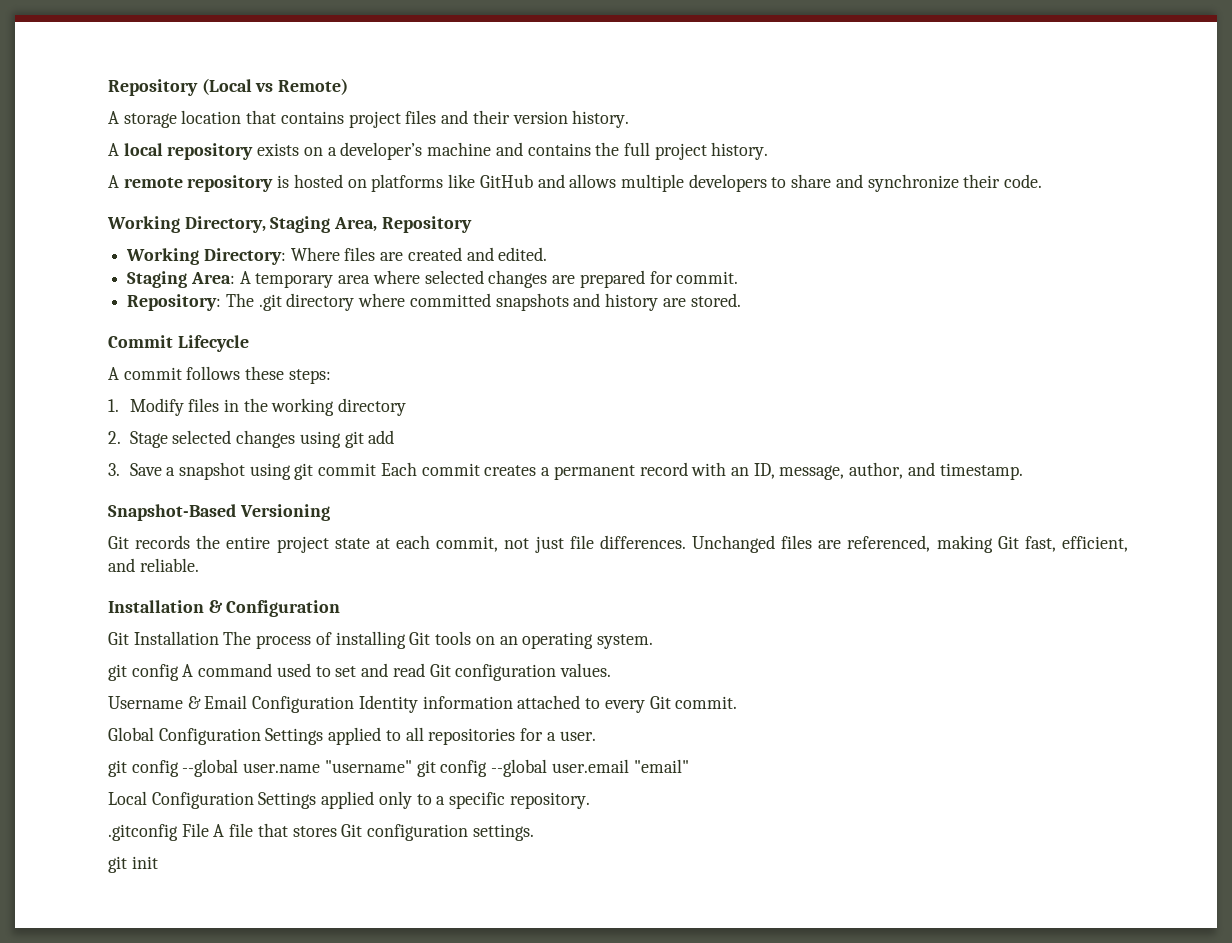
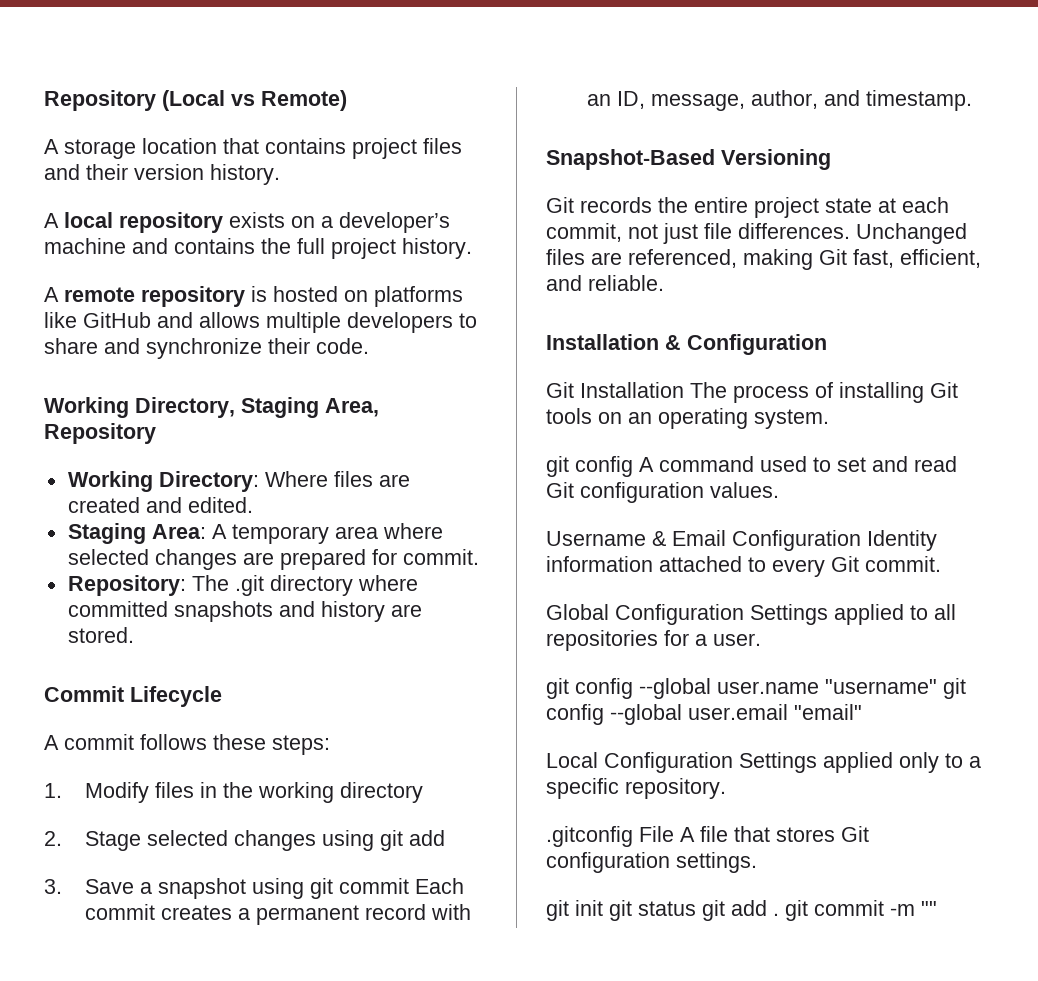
- git init
+ git init git status git add . git commit -m ""

